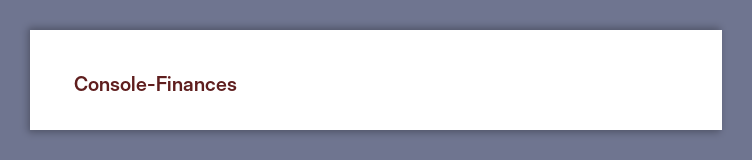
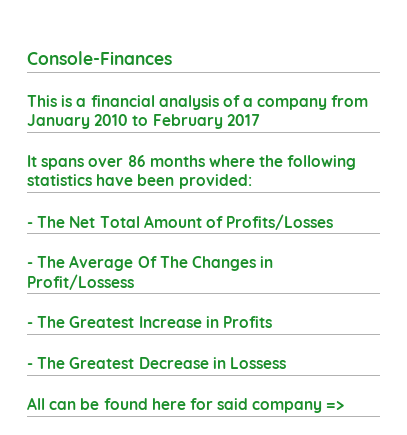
+ This is a financial analysis of a company from January 2010 to February 2017
+ It spans over 86 months where the following statistics have been provided:
+ - The Net Total Amount of Profits/Losses
+ - The Average Of The Changes in Profit/Lossess
+ - The Greatest Increase in Profits
+ - The Greatest Decrease in Lossess
+ All can be found here for said company =>

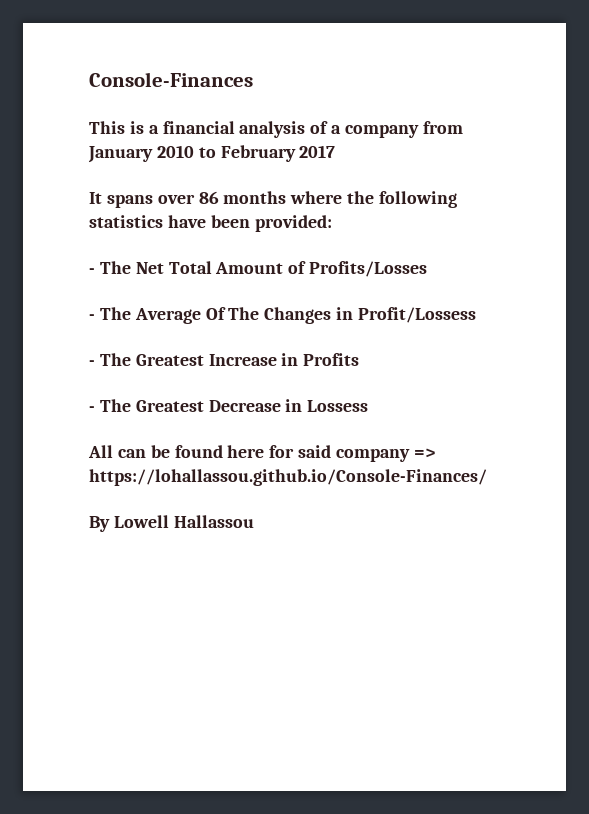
- All can be found here for said company =>
+ All can be found here for said company => https://lohallassou.github.io/Console-Finances/
+ By Lowell Hallassou

